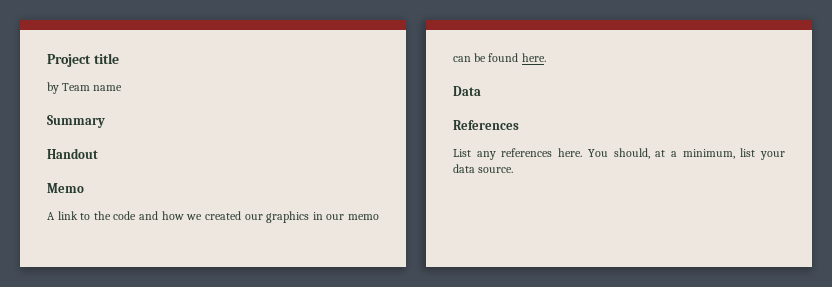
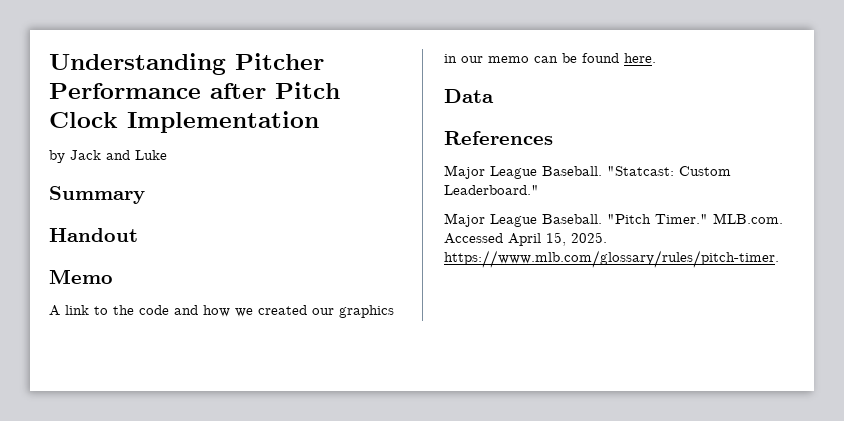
- Project title
- by Team name
+ Understanding Pitcher Performance after Pitch Clock Implementation
+ by Jack and Luke
- List any references here. You should, at a minimum, list your data source.
+ Major League Baseball. "Statcast: Custom Leaderboard."
+ Major League Baseball. "Pitch Timer." MLB.com. Accessed April 15, 2025. https://www.mlb.com/glossary/rules/pitch-timer.

